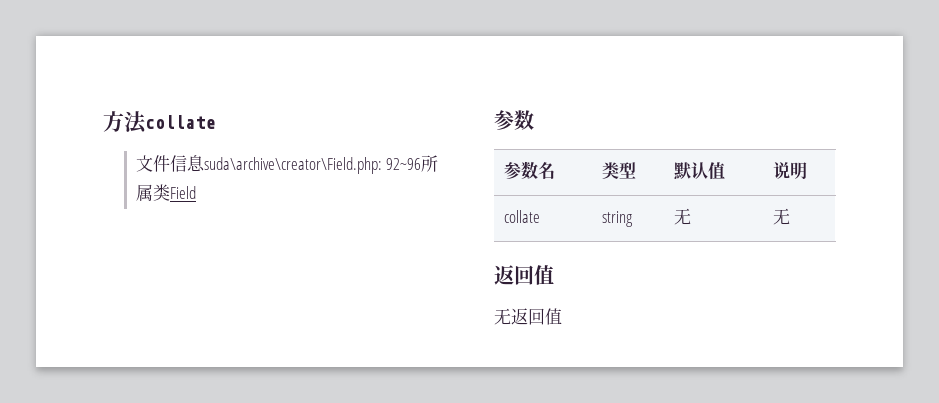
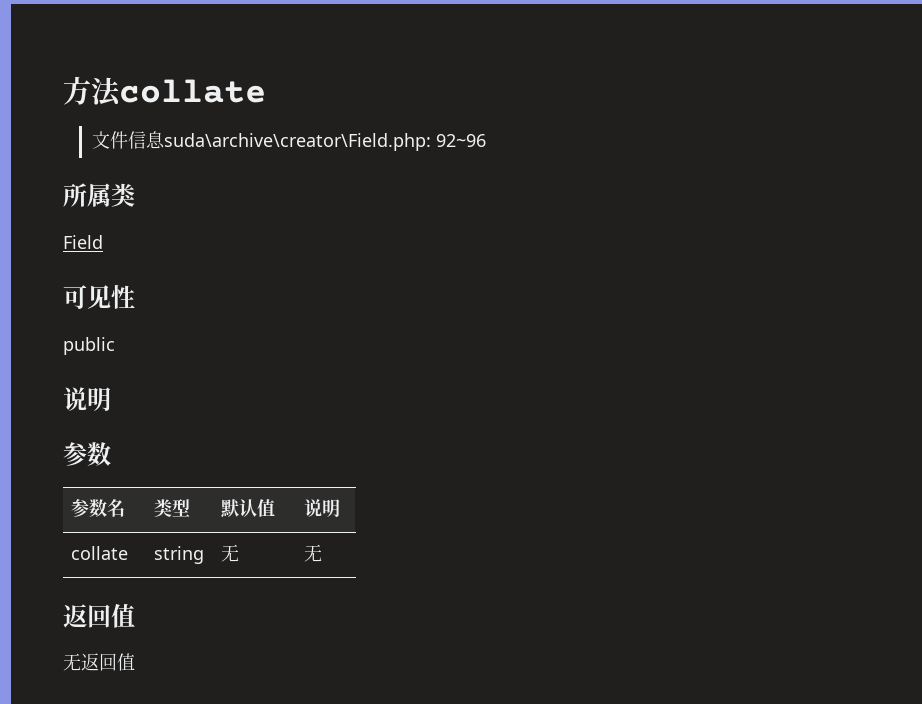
- 文件信息suda\archive\creator\Field.php: 92~96所属类Field
+ 文件信息suda\archive\creator\Field.php: 92~96
+ 所属类
+ Field
+ 可见性
+ public
+ 说明

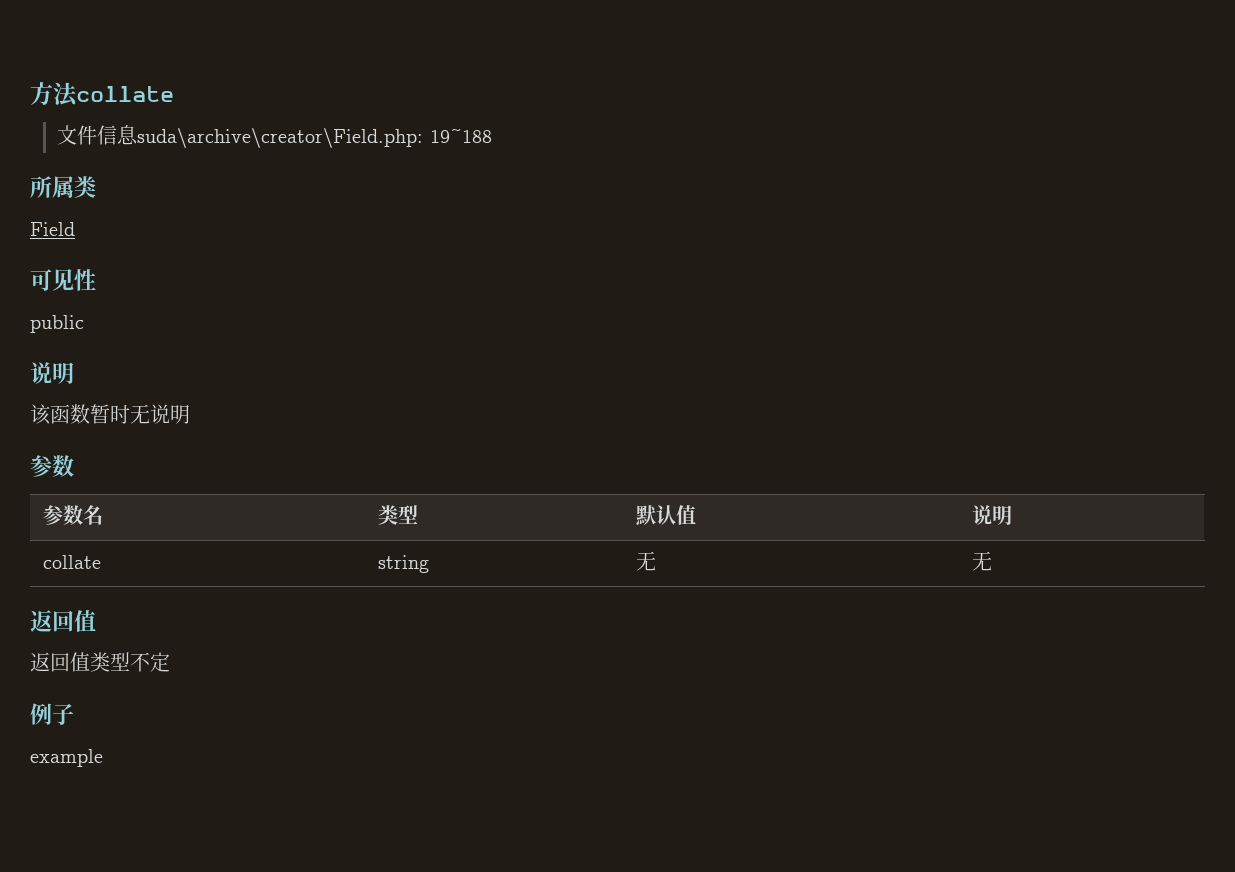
- 文件信息suda\archive\creator\Field.php: 92~96
+ 文件信息suda\archive\creator\Field.php: 19~188
+ 该函数暂时无说明
- 无返回值
+ 返回值类型不定
+ 例子
+ example

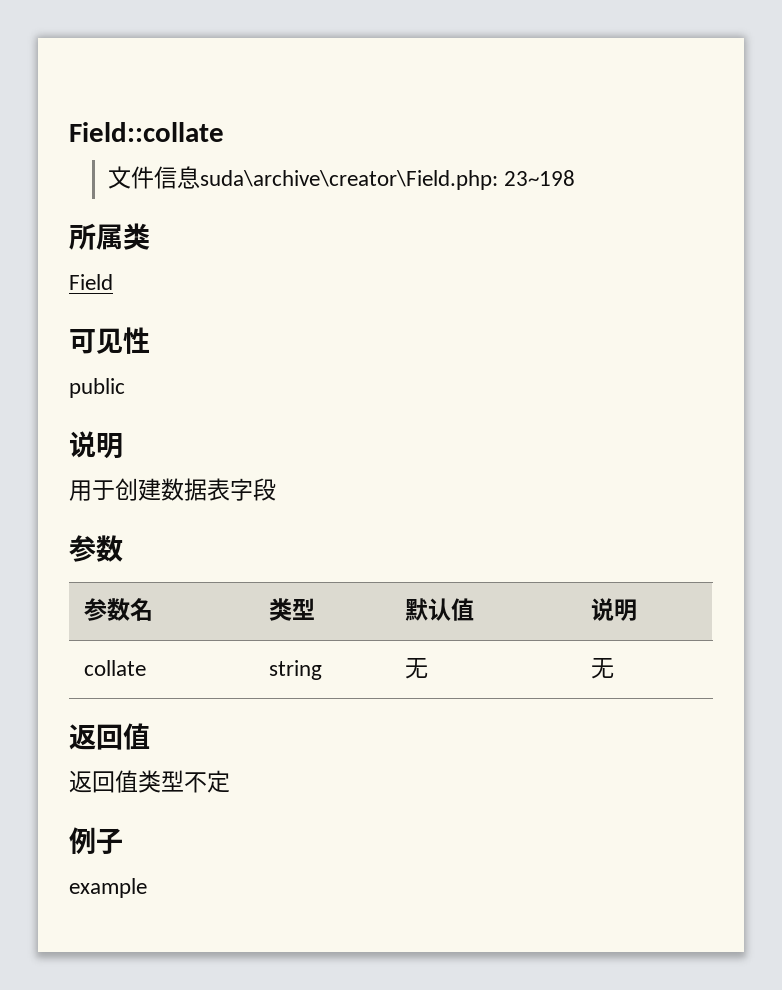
- 方法collate
+ Field::collate
- 文件信息suda\archive\creator\Field.php: 19~188
+ 文件信息suda\archive\creator\Field.php: 23~198
- 该函数暂时无说明
+ 用于创建数据表字段

